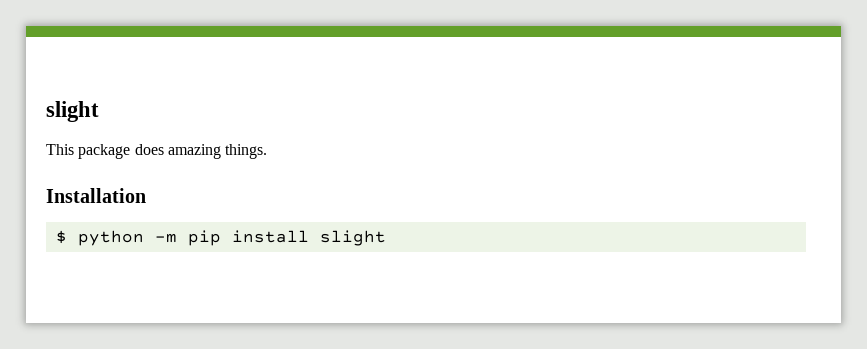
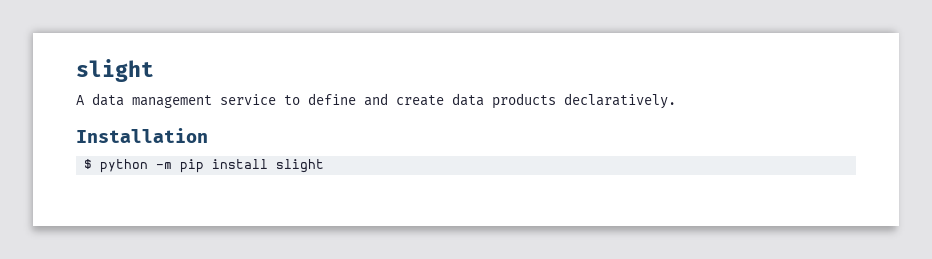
- This package does amazing things.
+ A data management service to define and create data products declaratively.

